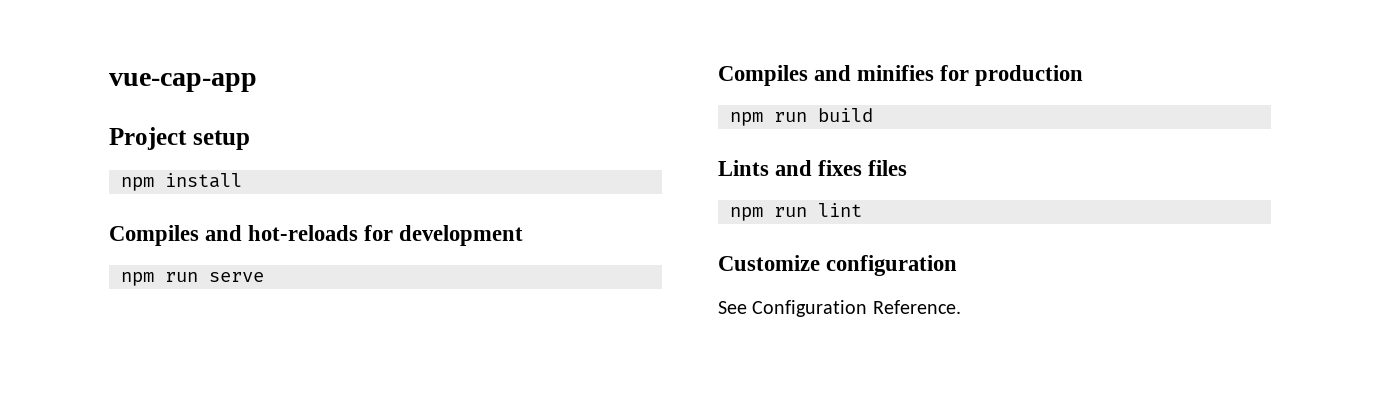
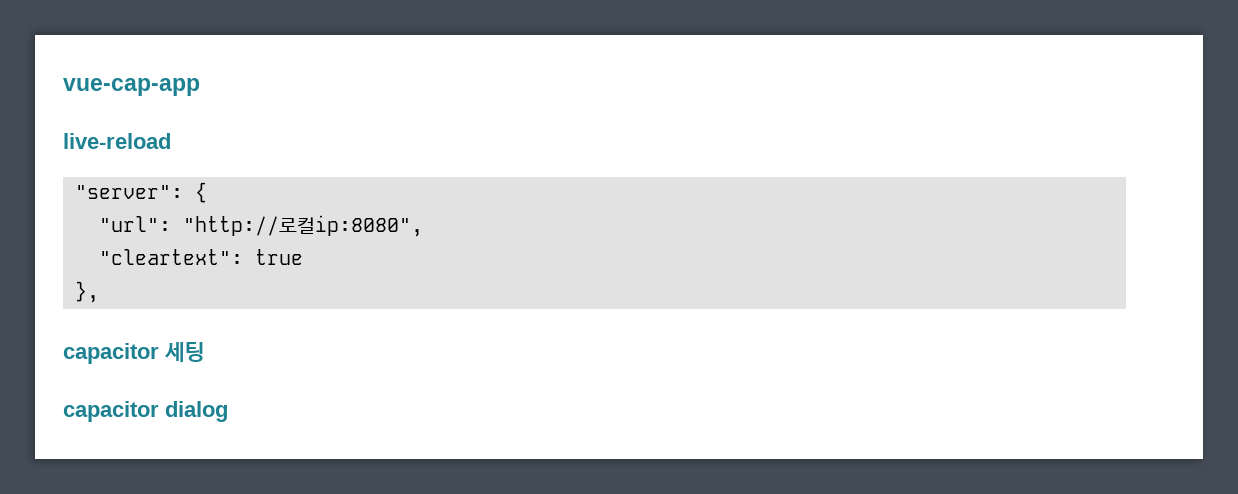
- Project setup
- npm install
- Compiles and hot-reloads for development
- npm run serve
- Compiles and minifies for production
- npm run build
- Lints and fixes files
- npm run lint
- Customize configuration
- See Configuration Reference.
+ live-reload
+ "server": {
+ "url": "http://로컬ip:8080",
+ "cleartext": true
+ },
+ capacitor 세팅
+ capacitor dialog

